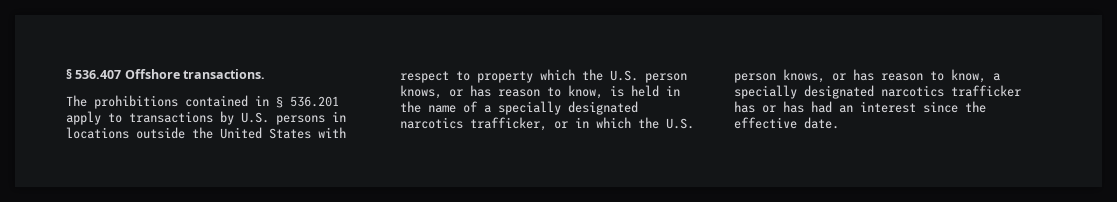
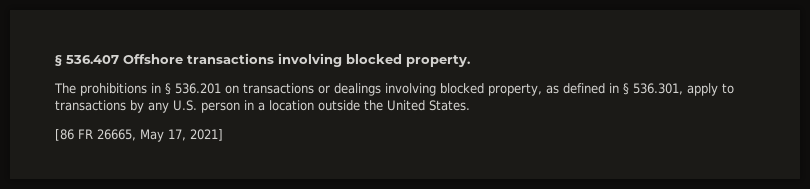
- § 536.407 Offshore transactions.
+ § 536.407 Offshore transactions involving blocked property.
- The prohibitions contained in § 536.201 apply to transactions by U.S. persons in locations outside the United States with respect to property which the U.S. person knows, or has reason to know, is held in the name of a specially designated narcotics trafficker, or in which the U.S. person knows, or has reason to know, a specially designated narcotics trafficker has or has had an interest since the effective date.
+ The prohibitions in § 536.201 on transactions or dealings involving blocked property, as defined in § 536.301, apply to transactions by any U.S. person in a location outside the United States.
+ [86 FR 26665, May 17, 2021]

